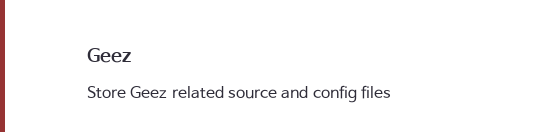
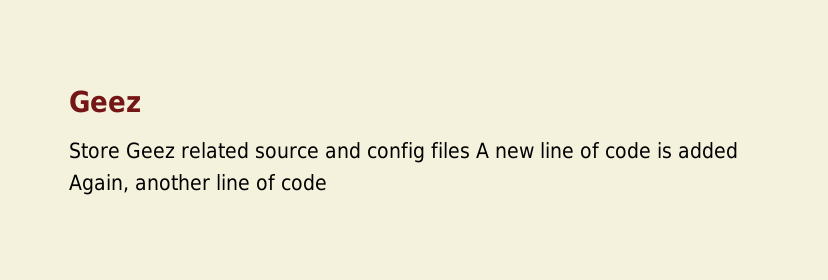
- Store Geez related source and config files
+ Store Geez related source and config files A new line of code is added Again, another line of code

